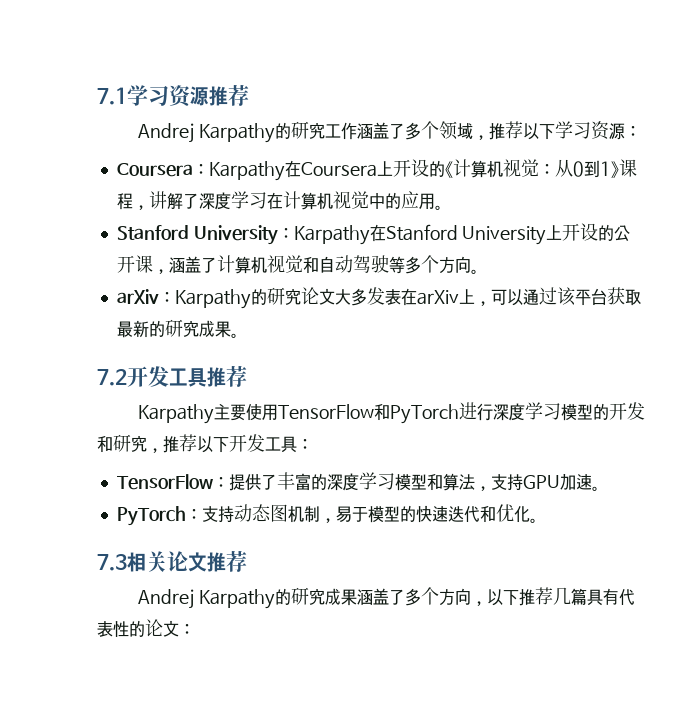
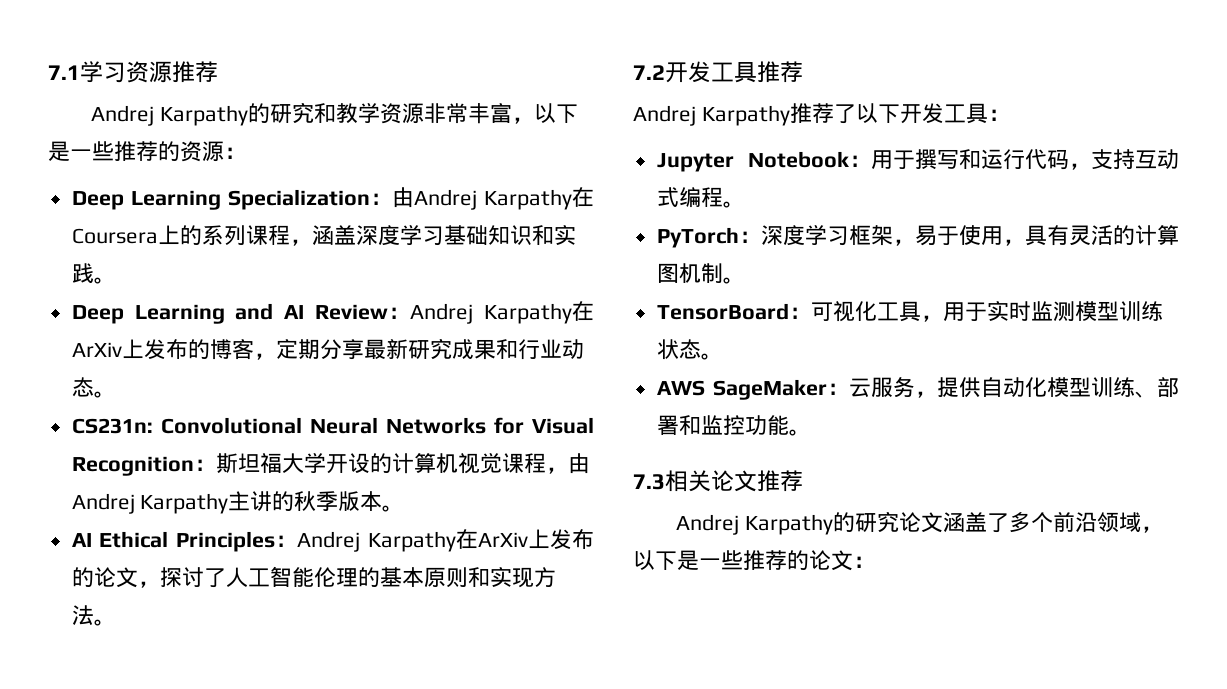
- Andrej Karpathy的研究工作涵盖了多个领域，推荐以下学习资源：
- Coursera：Karpathy在Coursera上开设的《计算机视觉：从0到1》课程，讲解了深度学习在计算机视觉中的应用。
- Stanford University：Karpathy在Stanford University上开设的公开课，涵盖了计算机视觉和自动驾驶等多个方向。
- arXiv：Karpathy的研究论文大多发表在arXiv上，可以通过该平台获取最新的研究成果。
+ Andrej Karpathy的研究和教学资源非常丰富，以下是一些推荐的资源：
+ Deep Learning Specialization：由Andrej Karpathy在Coursera上的系列课程，涵盖深度学习基础知识和实践。
+ Deep Learning and AI Review：Andrej Karpathy在ArXiv上发布的博客，定期分享最新研究成果和行业动态。
+ CS231n: Convolutional Neural Networks for Visual Recognition：斯坦福大学开设的计算机视觉课程，由Andrej Karpathy主讲的秋季版本。
+ AI Ethical Principles：Andrej Karpathy在ArXiv上发布的论文，探讨了人工智能伦理的基本原则和实现方法。
- Karpathy主要使用TensorFlow和PyTorch进行深度学习模型的开发和研究，推荐以下开发工具：
- TensorFlow：提供了丰富的深度学习模型和算法，支持GPU加速。
- PyTorch：支持动态图机制，易于模型的快速迭代和优化。
+ Andrej Karpathy推荐了以下开发工具：
+ Jupyter Notebook：用于撰写和运行代码，支持互动式编程。
+ PyTorch：深度学习框架，易于使用，具有灵活的计算图机制。
+ TensorBoard：可视化工具，用于实时监测模型训练状态。
+ AWS SageMaker：云服务，提供自动化模型训练、部署和监控功能。
- Andrej Karpathy的研究成果涵盖了多个方向，以下推荐几篇具有代表性的论文：
+ Andrej Karpathy的研究论文涵盖了多个前沿领域，以下是一些推荐的论文：

